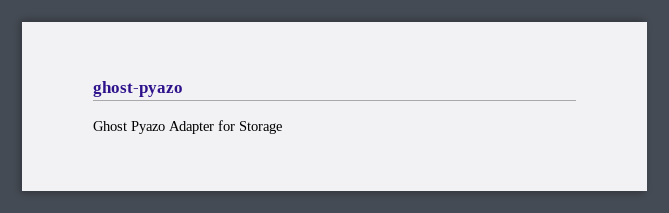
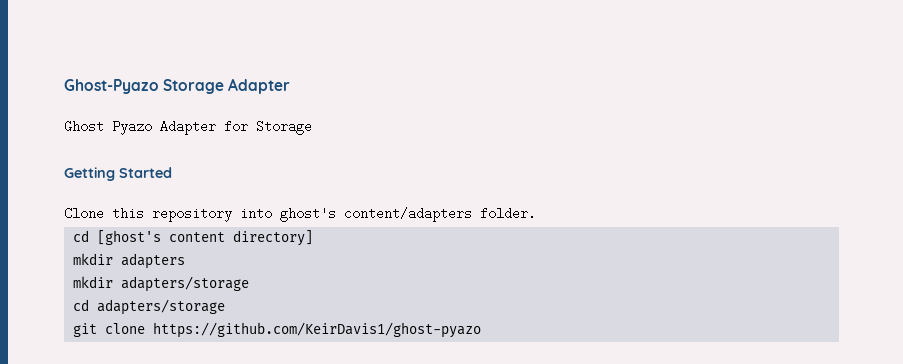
- ghost-pyazo
+ Ghost-Pyazo Storage Adapter
+ Getting Started
+ Clone this repository into ghost's content/adapters folder.
+ cd [ghost's content directory]
+ mkdir adapters
+ mkdir adapters/storage
+ cd adapters/storage
+ git clone https://github.com/KeirDavis1/ghost-pyazo

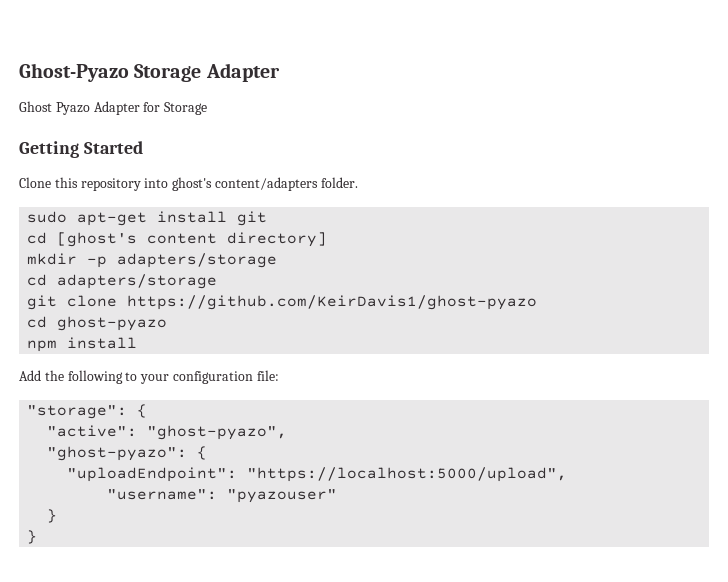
+ sudo apt-get install git
- mkdir adapters
- mkdir adapters/storage
+ mkdir -p adapters/storage
+ cd ghost-pyazo
+ npm install
+ Add the following to your configuration file:
+ "storage": {
+ "active": "ghost-pyazo",
+ "ghost-pyazo": {
+ "uploadEndpoint": "https://localhost:5000/upload",
+ "username": "pyazouser"
+ }
+ }

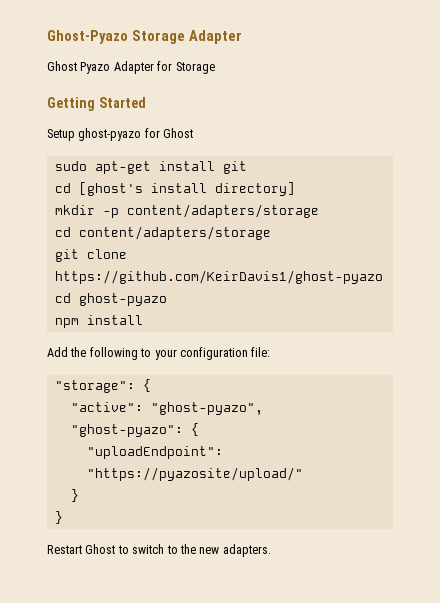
- Clone this repository into ghost's content/adapters folder.
+ Setup ghost-pyazo for Ghost
- cd [ghost's content directory]
+ cd [ghost's install directory]
- mkdir -p adapters/storage
- cd adapters/storage
+ mkdir -p content/adapters/storage
+ cd content/adapters/storage
- "uploadEndpoint": "https://localhost:5000/upload",
- "username": "pyazouser"
+ "uploadEndpoint": "https://pyazosite/upload/"
+ Restart Ghost to switch to the new adapters.

